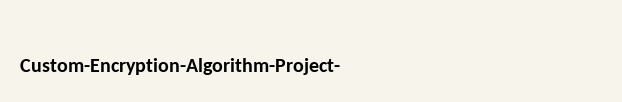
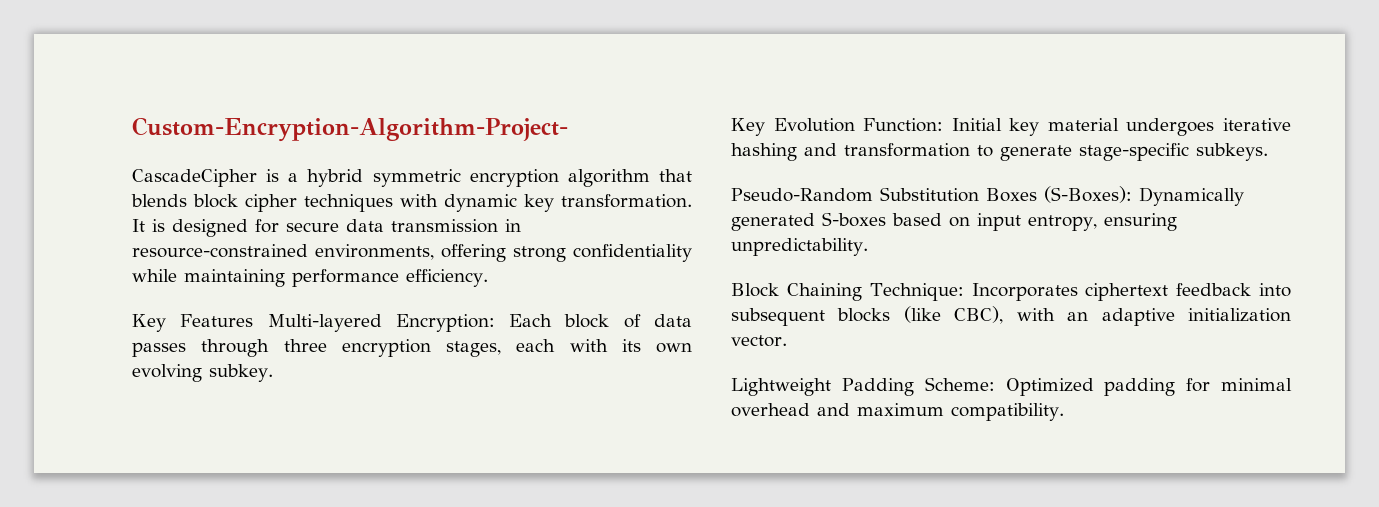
+ CascadeCipher is a hybrid symmetric encryption algorithm that blends block cipher techniques with dynamic key transformation. It is designed for secure data transmission in resource-constrained environments, offering strong confidentiality while maintaining performance efficiency.
+ Key Features Multi-layered Encryption: Each block of data passes through three encryption stages, each with its own evolving subkey.
+ Key Evolution Function: Initial key material undergoes iterative hashing and transformation to generate stage-specific subkeys.
+ Pseudo-Random Substitution Boxes (S-Boxes): Dynamically generated S-boxes based on input entropy, ensuring unpredictability.
+ Block Chaining Technique: Incorporates ciphertext feedback into subsequent blocks (like CBC), with an adaptive initialization vector.
+ Lightweight Padding Scheme: Optimized padding for minimal overhead and maximum compatibility.

